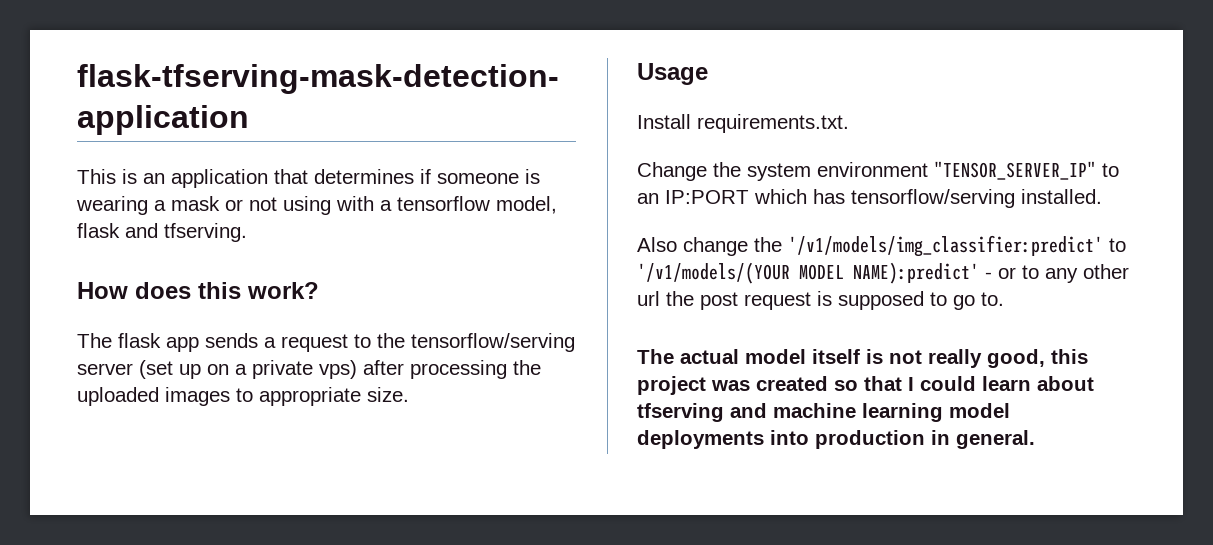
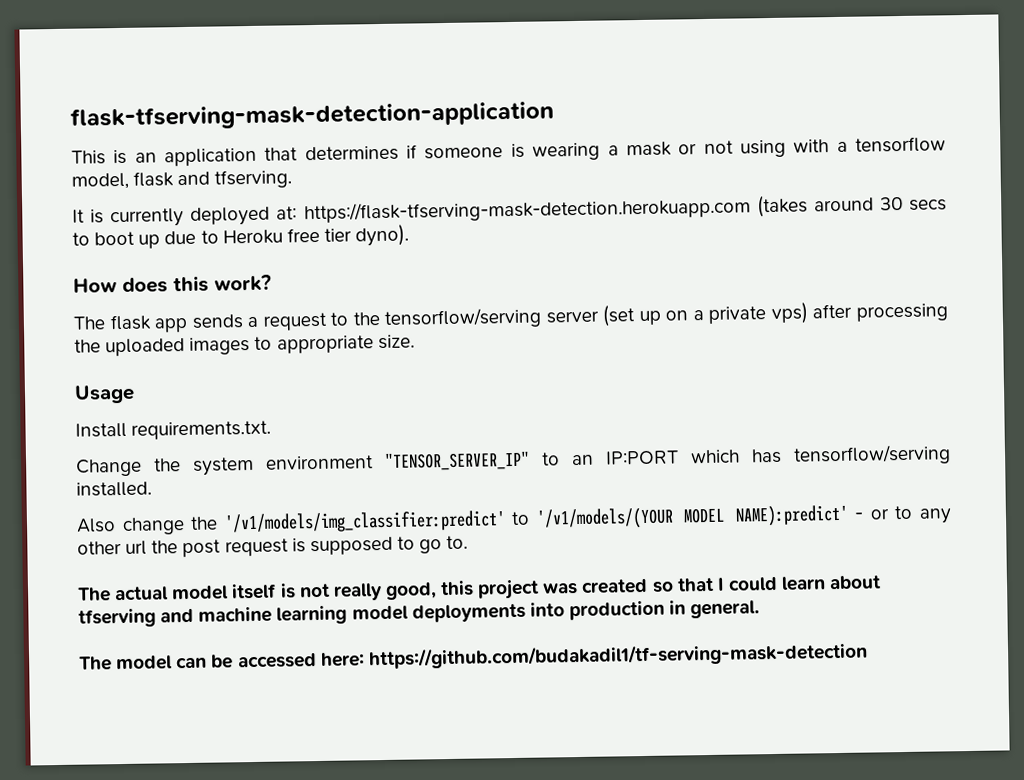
+ It is currently deployed at: https://flask-tfserving-mask-detection.herokuapp.com (takes around 30 secs to boot up due to Heroku free tier dyno).
+ The model can be accessed here: https://github.com/budakadil1/tf-serving-mask-detection

